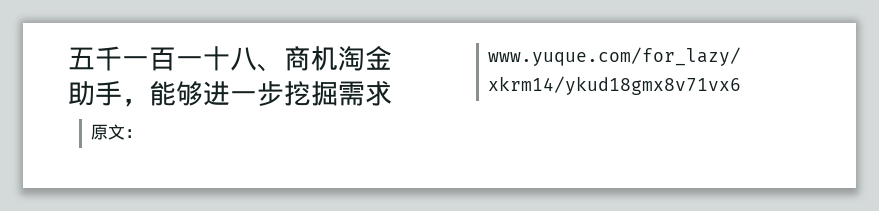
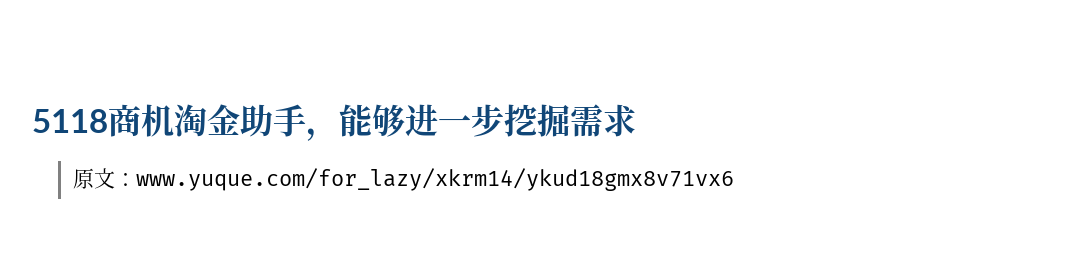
- 五千一百一十八、商机淘金助手，能够进一步挖掘需求
+ 5118商机淘金助手，能够进一步挖掘需求

